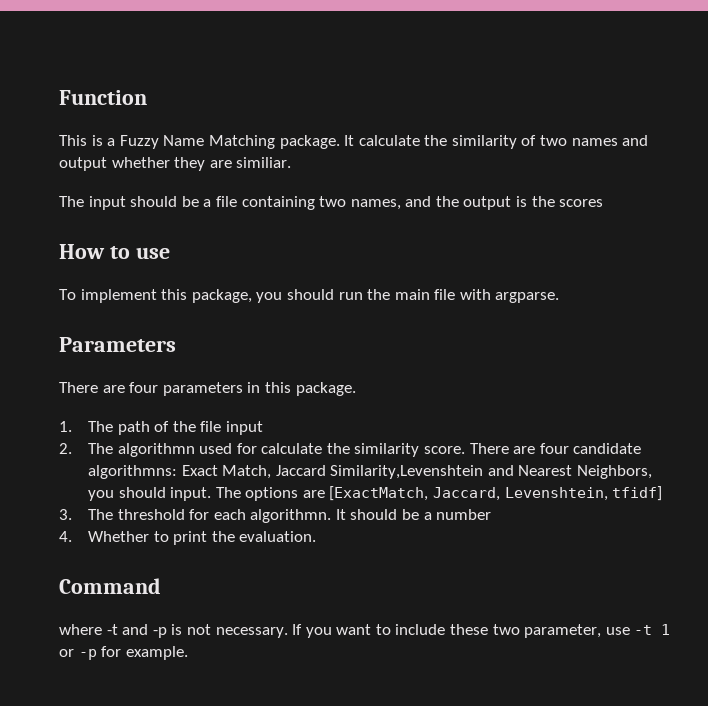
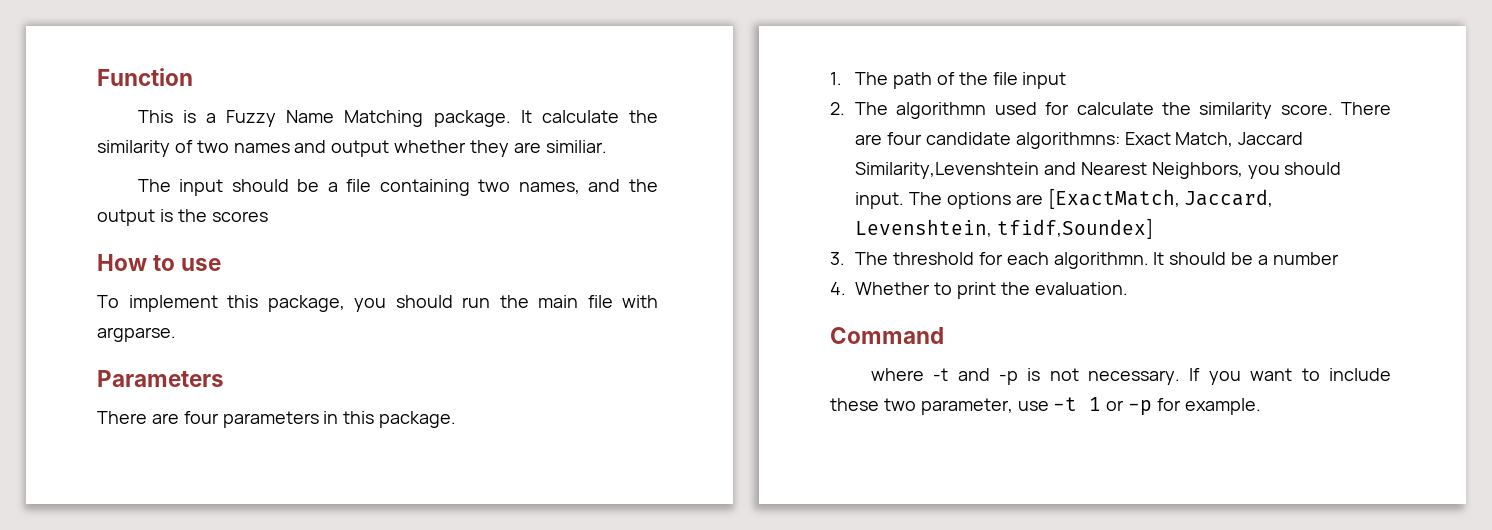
- The options are [ExactMatch, Jaccard, Levenshtein, tfidf]
+ The options are [ExactMatch, Jaccard, Levenshtein, tfidf,Soundex]

